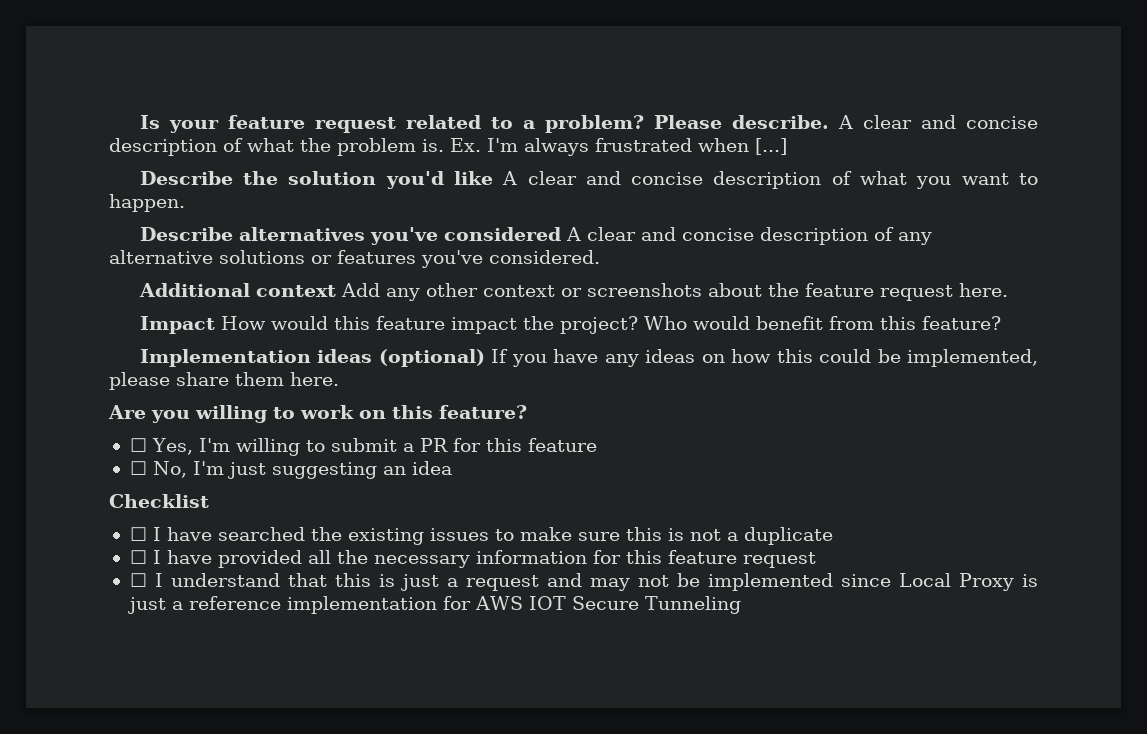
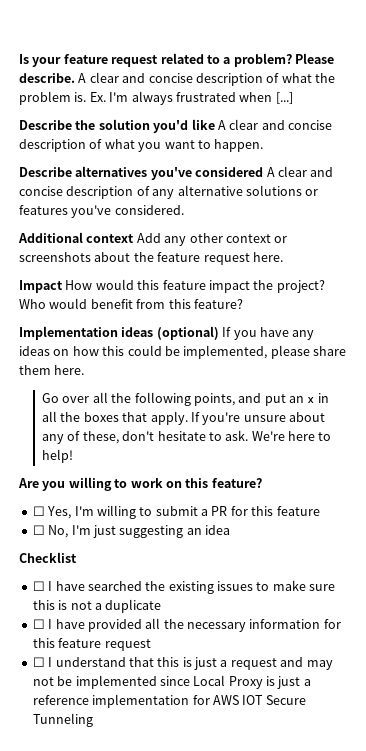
+ Go over all the following points, and put an x in all the boxes that apply. If you're unsure about any of these, don't hesitate to ask. We're here to help!

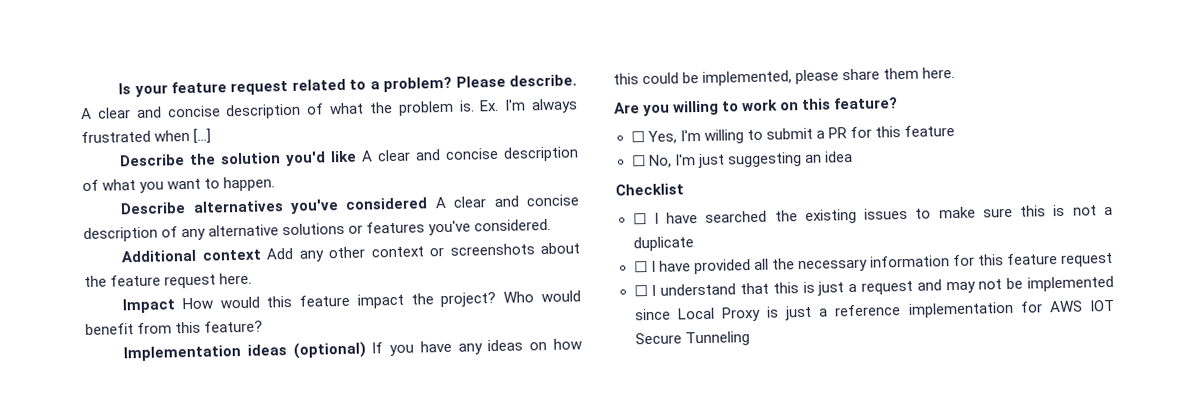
- Go over all the following points, and put an x in all the boxes that apply. If you're unsure about any of these, don't hesitate to ask. We're here to help!

